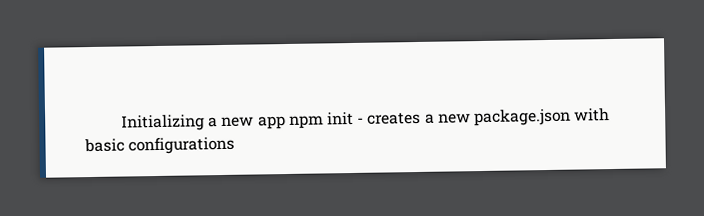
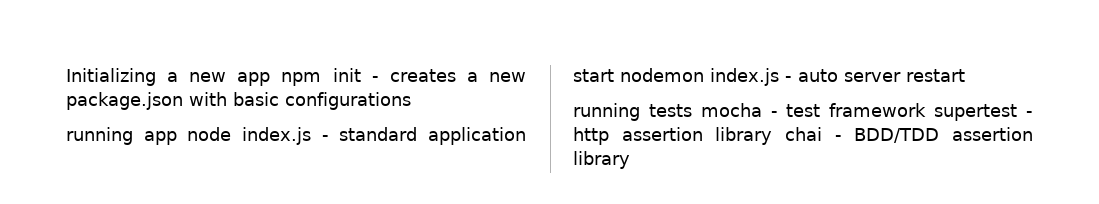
+ running app node index.js - standard application start nodemon index.js - auto server restart
+ running tests mocha - test framework supertest - http assertion library chai - BDD/TDD assertion library

